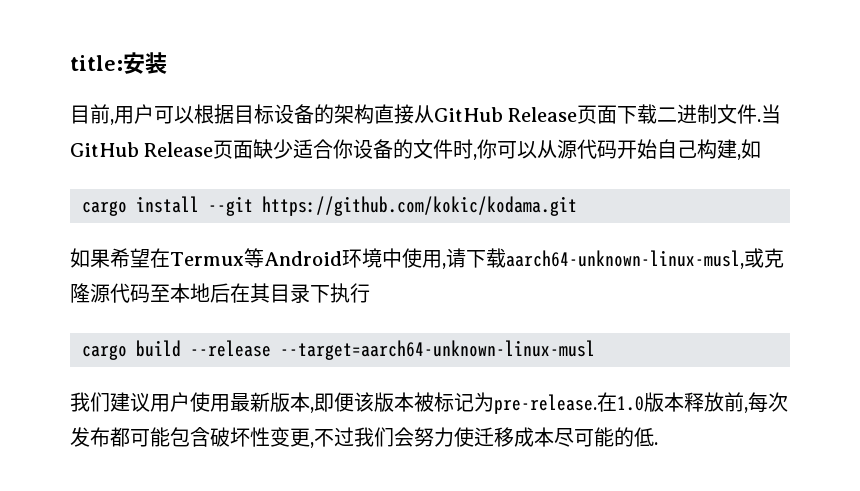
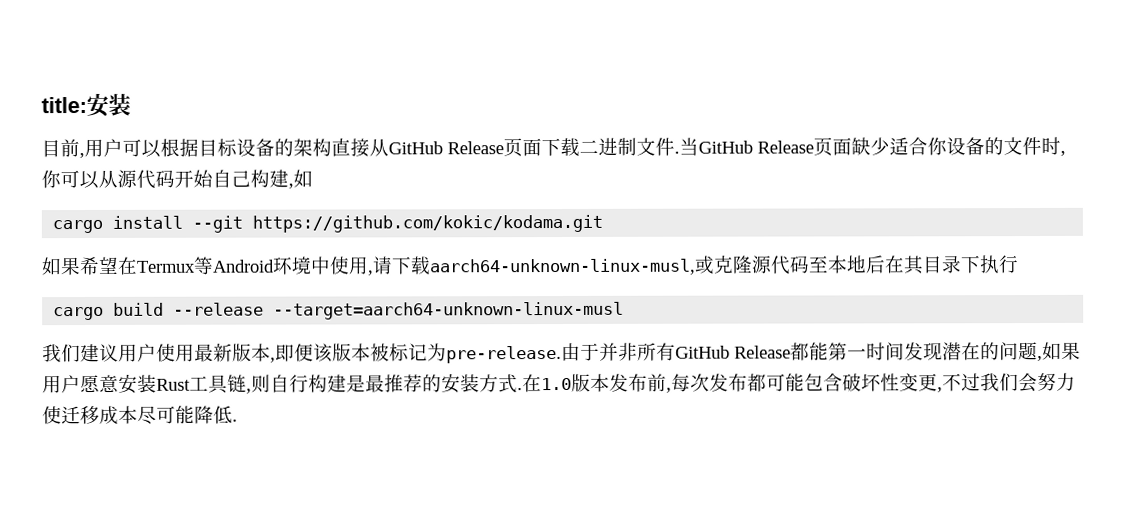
+ 由于并非所有GitHub Release都能第一时间发现潜在的问题,如果用户愿意安装Rust工具链,则自行构建是最推荐的安装方式.
- 在1.0版本释放前,每次发布都可能包含破坏性变更,不过我们会努力使迁移成本尽可能的低.
+ 在1.0版本发布前,每次发布都可能包含破坏性变更,不过我们会努力使迁移成本尽可能降低.

